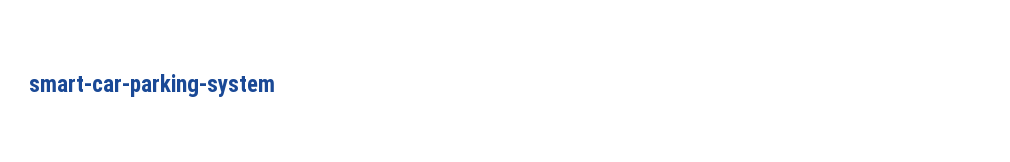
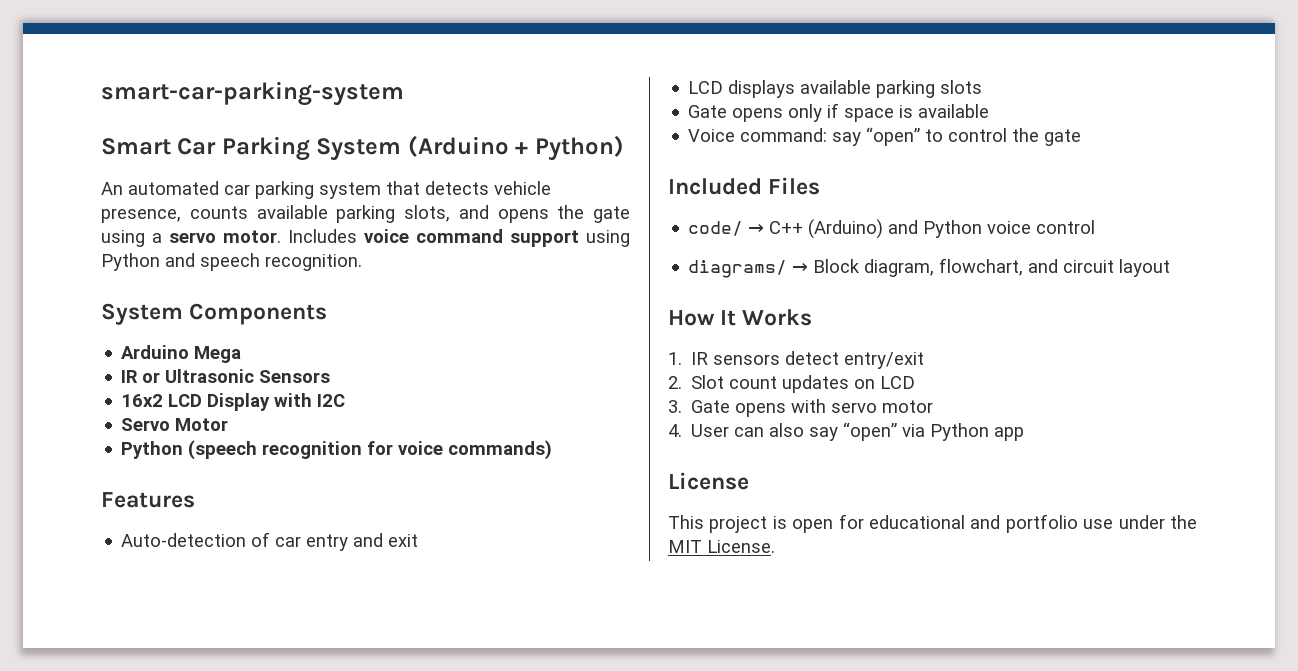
+ Smart Car Parking System (Arduino + Python)
+ An automated car parking system that detects vehicle presence, counts available parking slots, and opens the gate using a servo motor. Includes voice command support using Python and speech recognition.
+ System Components
+ Arduino Mega
+ IR or Ultrasonic Sensors
+ 16x2 LCD Display with I2C
+ Servo Motor
+ Python (speech recognition for voice commands)
+ Features
+ Auto-detection of car entry and exit
+ LCD displays available parking slots
+ Gate opens only if space is available
+ Voice command: say “open” to control the gate
+ Included Files
+ code/ → C++ (Arduino) and Python voice control
+ diagrams/ → Block diagram, flowchart, and circuit layout
+ How It Works
+ 1. IR sensors detect entry/exit
+ 2. Slot count updates on LCD
+ 3. Gate opens with servo motor
+ 4. User can also say “open” via Python app
+ License
+ This project is open for educational and portfolio use under the MIT License.

